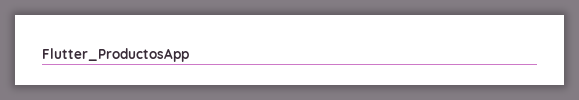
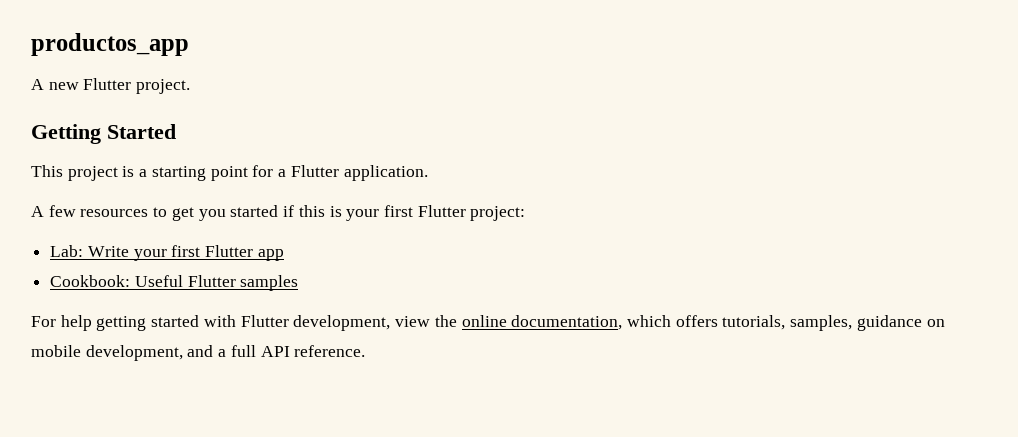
- Flutter_ProductosApp
+ productos_app
+ A new Flutter project.
+ Getting Started
+ This project is a starting point for a Flutter application.
+ A few resources to get you started if this is your first Flutter project:
+ Lab: Write your first Flutter app
+ Cookbook: Useful Flutter samples
+ For help getting started with Flutter development, view the online documentation, which offers tutorials, samples, guidance on mobile development, and a full API reference.

